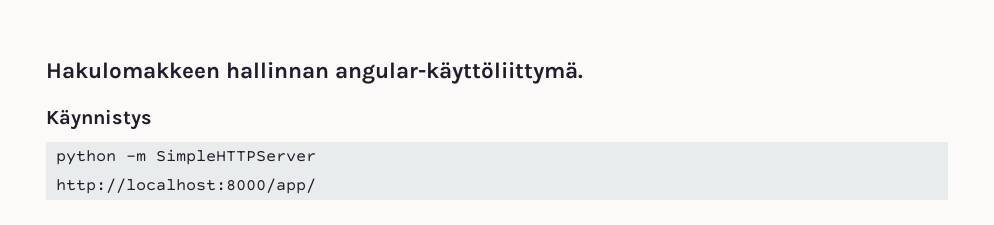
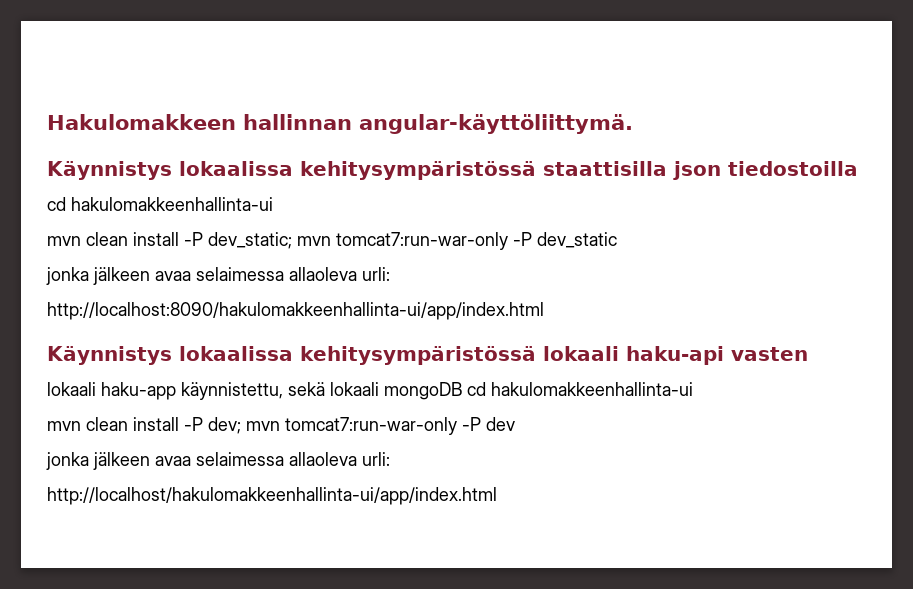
- Käynnistys
- python -m SimpleHTTPServer
- http://localhost:8000/app/
+ Käynnistys lokaalissa kehitysympäristössä staattisilla json tiedostoilla
+ cd hakulomakkeenhallinta-ui
+ mvn clean install -P dev_static; mvn tomcat7:run-war-only -P dev_static
+ jonka jälkeen avaa selaimessa allaoleva urli:
+ http://localhost:8090/hakulomakkeenhallinta-ui/app/index.html
+ Käynnistys lokaalissa kehitysympäristössä lokaali haku-api vasten
+ lokaali haku-app käynnistettu, sekä lokaali mongoDB cd hakulomakkeenhallinta-ui
+ mvn clean install -P dev; mvn tomcat7:run-war-only -P dev
+ jonka jälkeen avaa selaimessa allaoleva urli:
+ http://localhost/hakulomakkeenhallinta-ui/app/index.html

